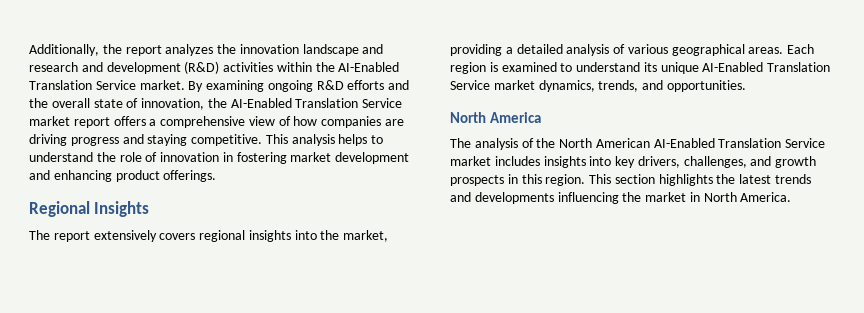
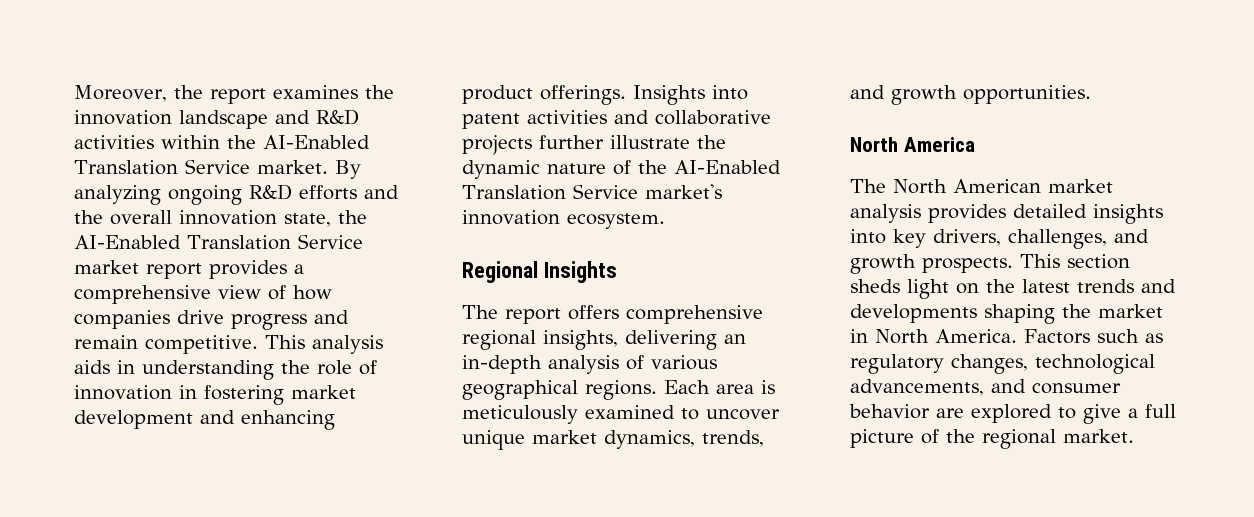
- Additionally, the report analyzes the innovation landscape and research and development (R&D) activities within the AI-Enabled Translation Service market.
+ Moreover, the report examines the innovation landscape and R&D activities within the AI-Enabled Translation Service market.
- By examining ongoing R&D efforts and the overall state of innovation, the AI-Enabled Translation Service market report offers a comprehensive view of how companies are driving progress and staying competitive.
+ By analyzing ongoing R&D efforts and the overall innovation state, the AI-Enabled Translation Service market report provides a comprehensive view of how companies drive progress and remain competitive.
- This analysis helps to understand the role of innovation in fostering market development and enhancing product offerings.
+ This analysis aids in understanding the role of innovation in fostering market development and enhancing product offerings. Insights into patent activities and collaborative projects further illustrate the dynamic nature of the AI-Enabled Translation Service market's innovation ecosystem.
  Regional Insights
- The report extensively covers regional insights into the market, providing a detailed analysis of various geographical areas. Each region is examined to understand its unique AI-Enabled Translation Service market dynamics, trends, and opportunities.
+ The report offers comprehensive regional insights, delivering an in-depth analysis of various geographical regions. Each area is meticulously examined to uncover unique market dynamics, trends, and growth opportunities.
- The analysis of the North American AI-Enabled Translation Service market includes insights into key drivers, challenges, and growth prospects in this region. This section highlights the latest trends and developments influencing the market in North America.
+ The North American market analysis provides detailed insights into key drivers, challenges, and growth prospects. This section sheds light on the latest trends and developments shaping the market in North America.
+ Factors such as regulatory changes, technological advancements, and consumer behavior are explored to give a full picture of the regional market.

